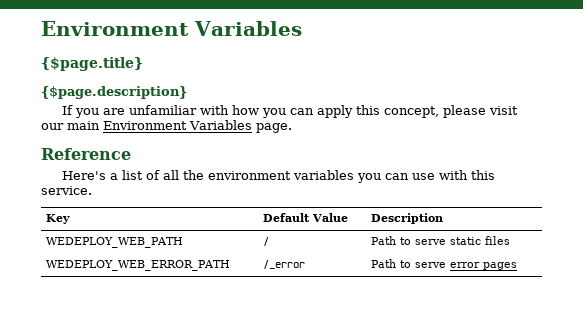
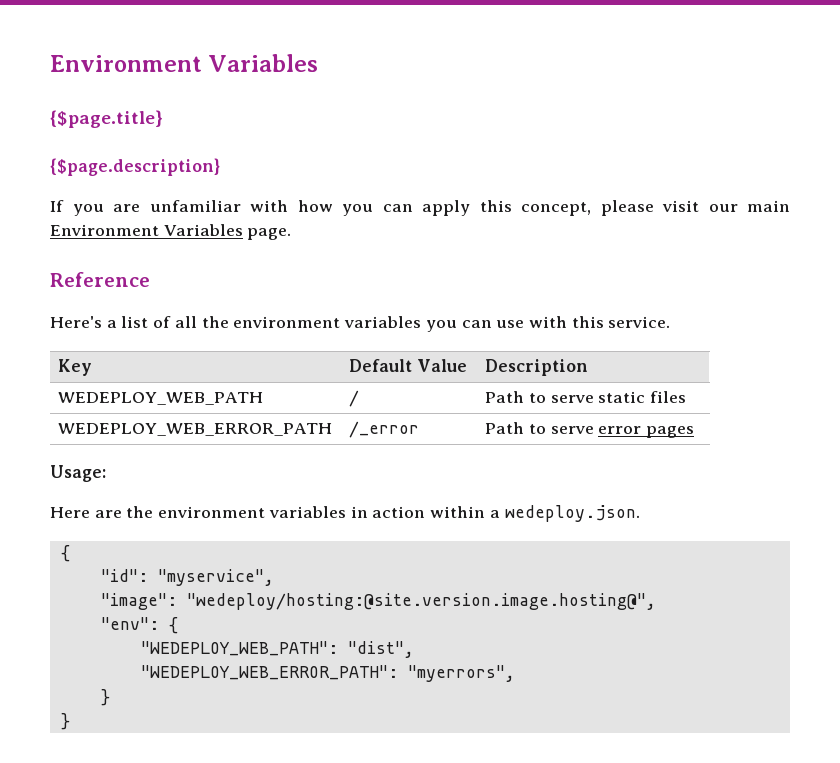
+ Usage:
+ Here are the environment variables in action within a wedeploy.json.
+ {
+ "id": "myservice",
+ "image": "wedeploy/hosting:@site.version.image.hosting@",
+ "env": {
+ "WEDEPLOY_WEB_PATH": "dist",
+ "WEDEPLOY_WEB_ERROR_PATH": "myerrors",
+ }
+ }

